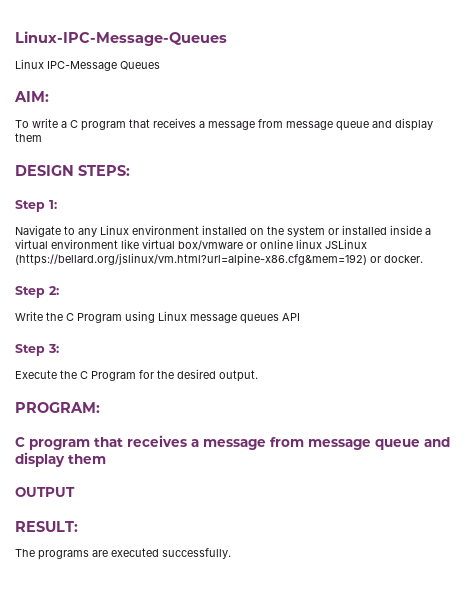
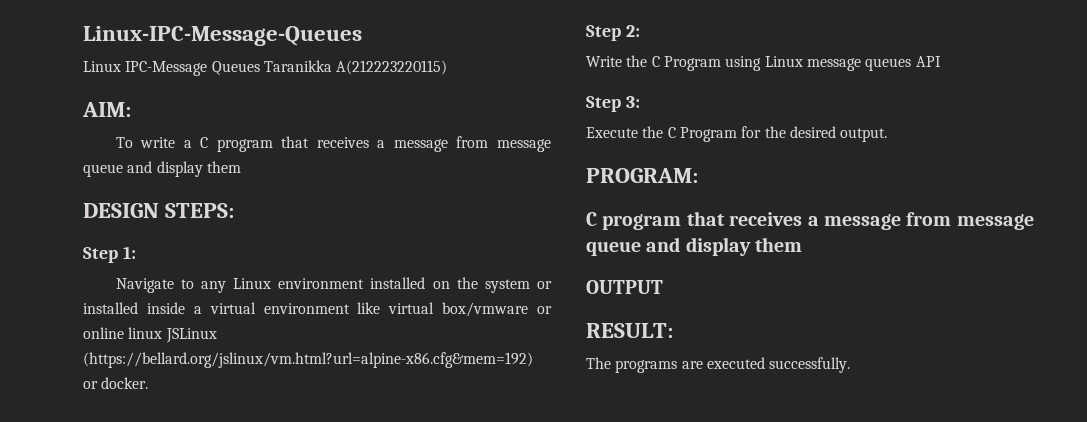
- Linux IPC-Message Queues
+ Linux IPC-Message Queues Taranikka A(212223220115)

